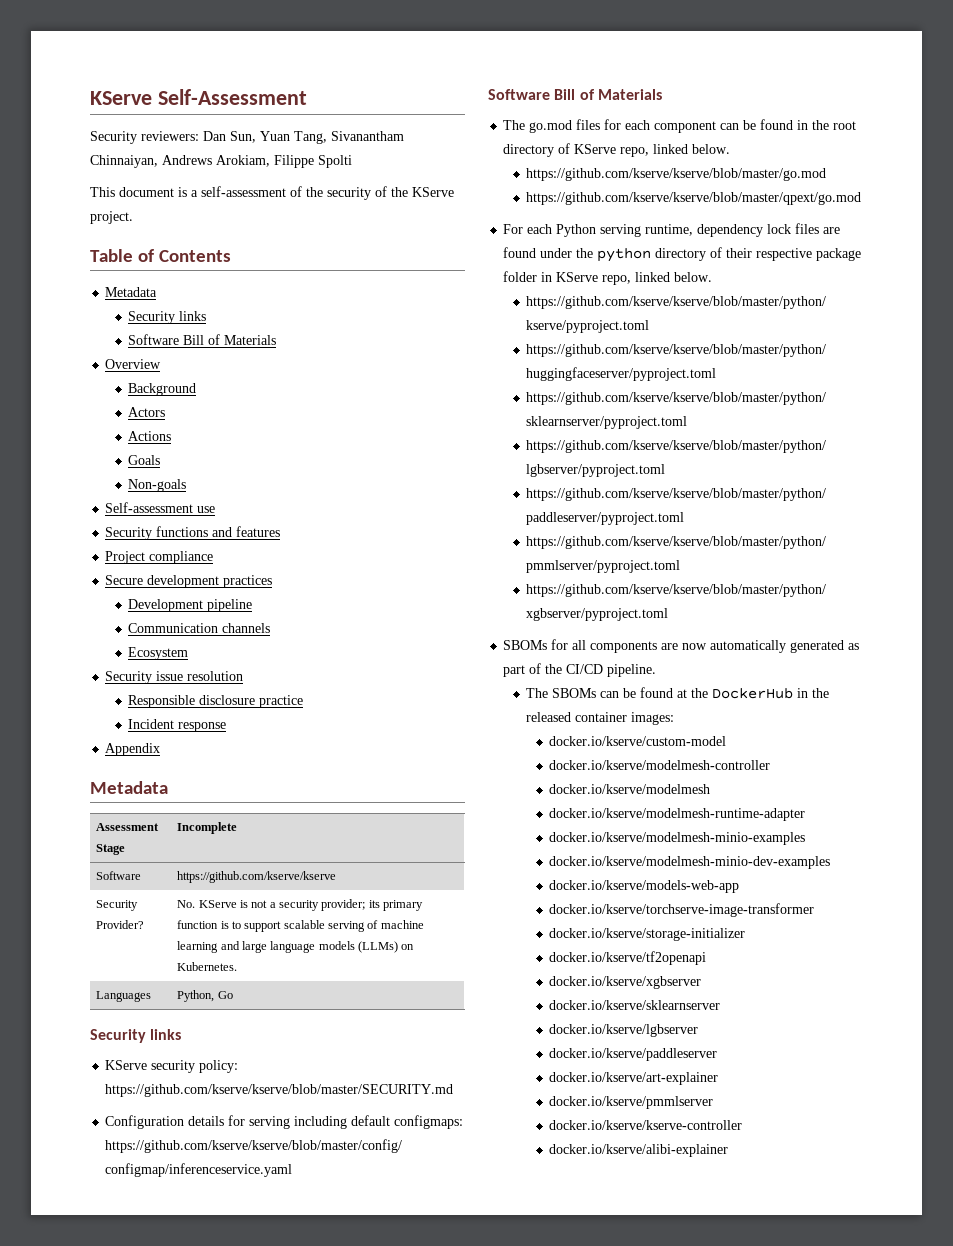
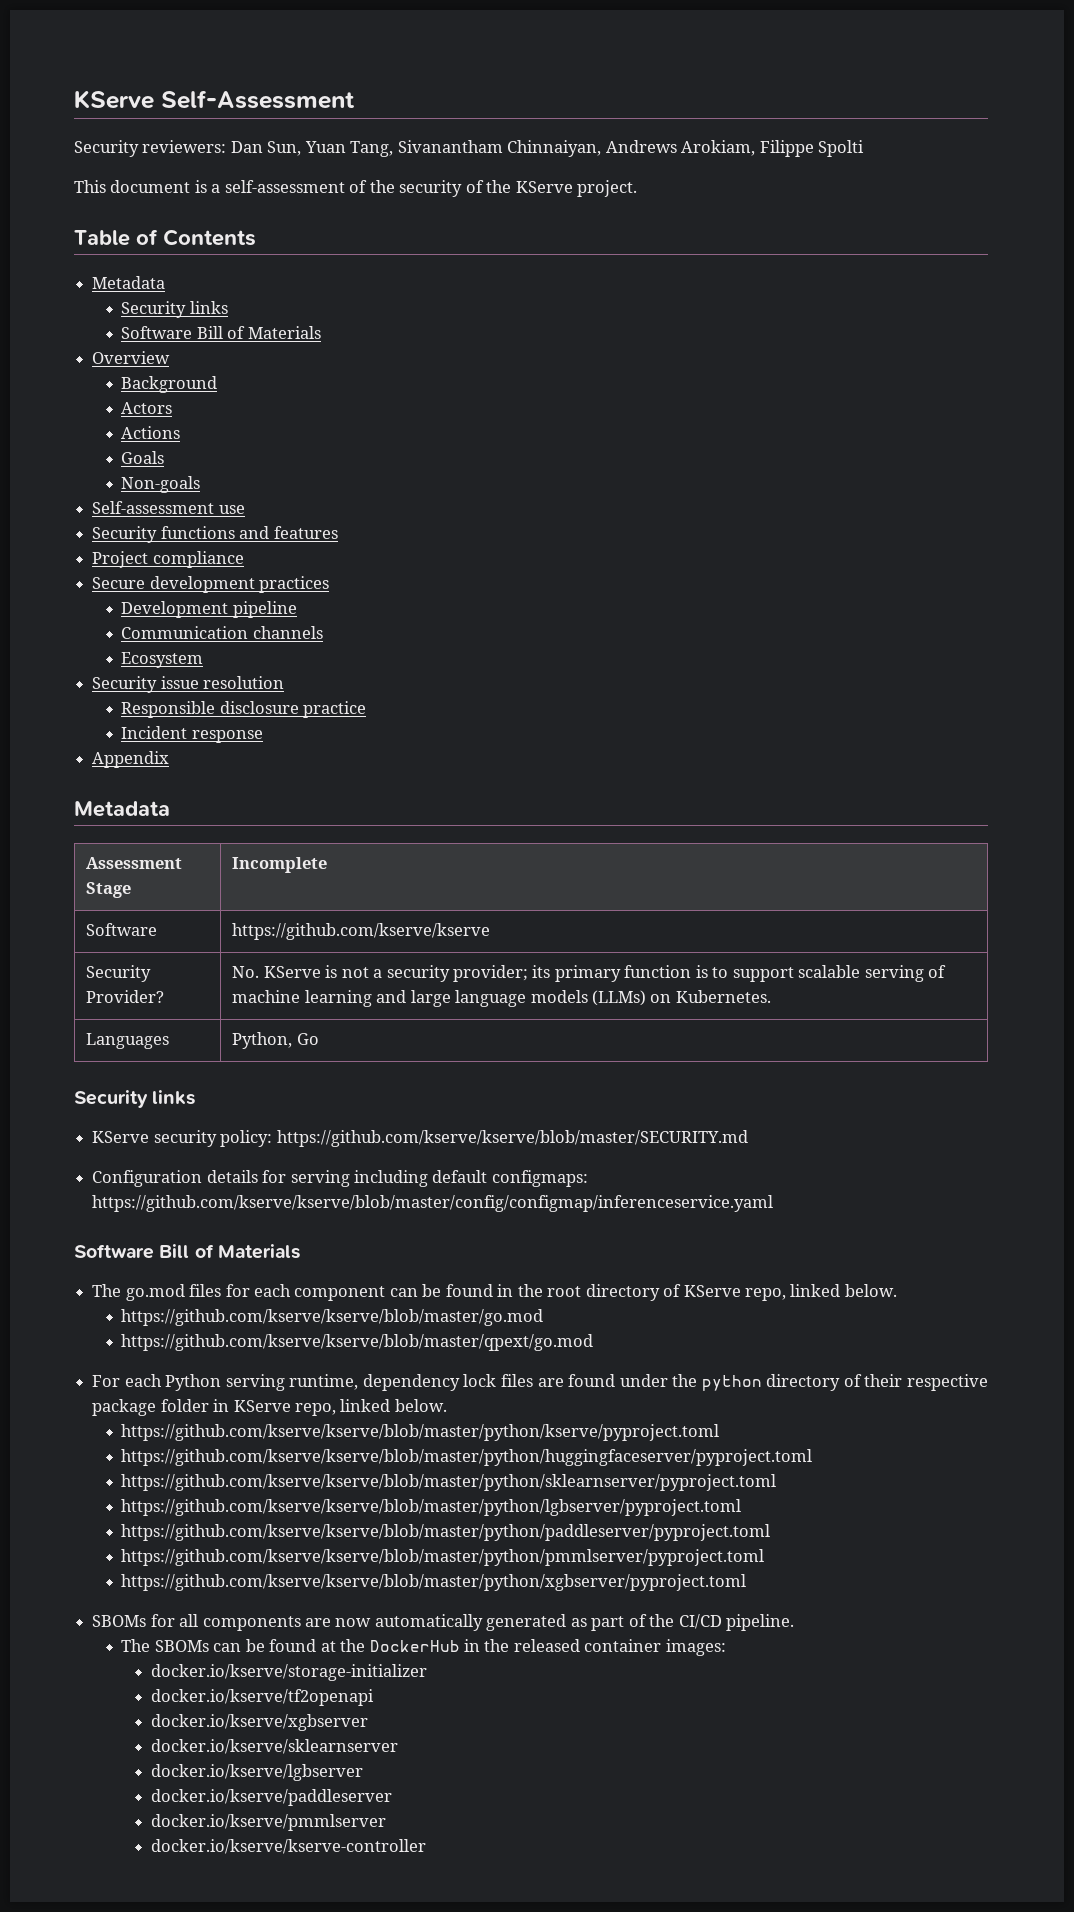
- docker.io/kserve/custom-model
- docker.io/kserve/modelmesh-controller
- docker.io/kserve/modelmesh
- docker.io/kserve/modelmesh-runtime-adapter
- docker.io/kserve/modelmesh-minio-examples
- docker.io/kserve/modelmesh-minio-dev-examples
- docker.io/kserve/models-web-app
- docker.io/kserve/torchserve-image-transformer
- docker.io/kserve/art-explainer
- docker.io/kserve/alibi-explainer

